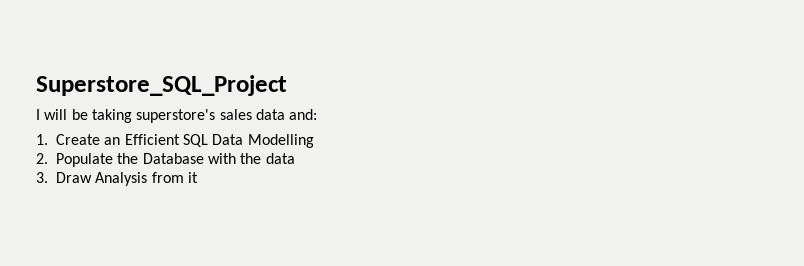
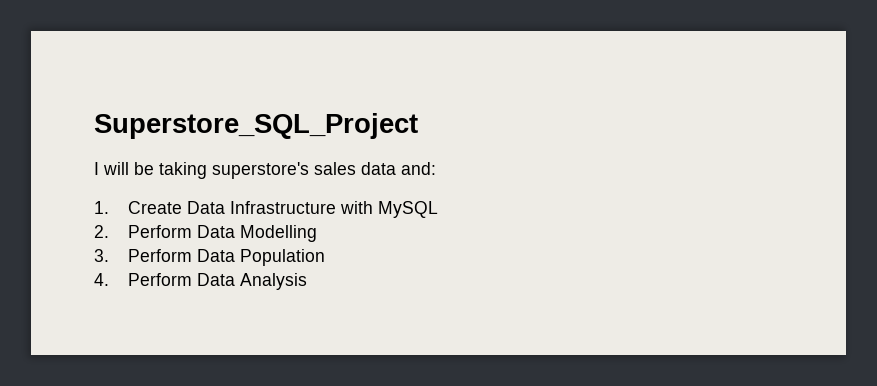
- 1. Create an Efficient SQL Data Modelling
- 2. Populate the Database with the data
- 3. Draw Analysis from it
+ 1. Create Data Infrastructure with MySQL
+ 2. Perform Data Modelling
+ 3. Perform Data Population
+ 4. Perform Data Analysis

